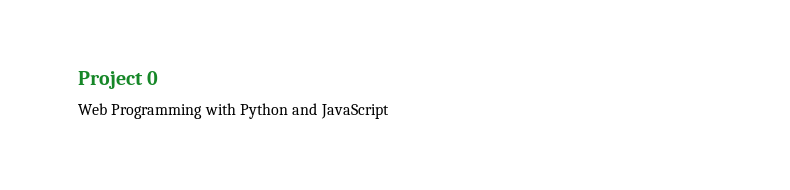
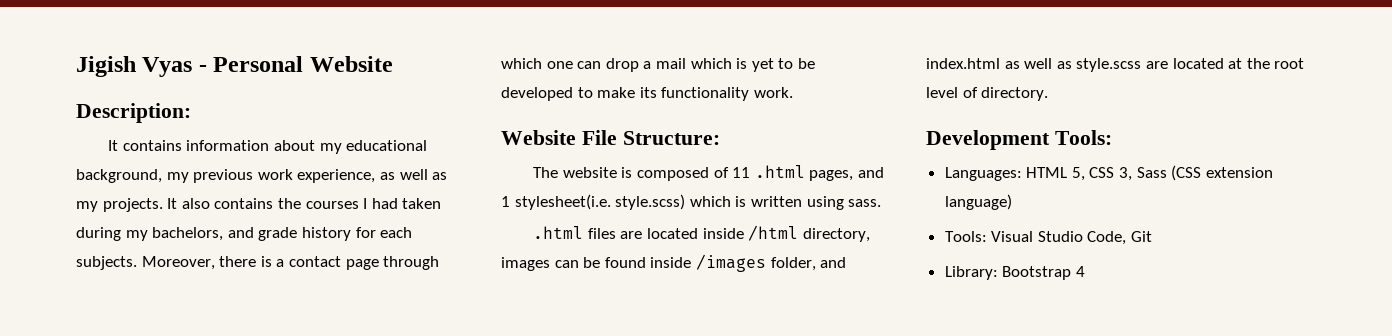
- Project 0
- Web Programming with Python and JavaScript
+ Jigish Vyas - Personal Website
+ Description:
+ It contains information about my educational background, my previous work experience, as well as my projects. It also contains the courses I had taken during my bachelors, and grade history for each subjects. Moreover, there is a contact page through which one can drop a mail which is yet to be developed to make its functionality work.
+ Website File Structure:
+ The website is composed of 11 .html pages, and 1 stylesheet(i.e. style.scss) which is written using sass.
+ .html files are located inside /html directory, images can be found inside /images folder, and index.html as well as style.scss are located at the root level of directory.
+ Development Tools:
+ Languages: HTML 5, CSS 3, Sass (CSS extension language)
+ Tools: Visual Studio Code, Git
+ Library: Bootstrap 4

